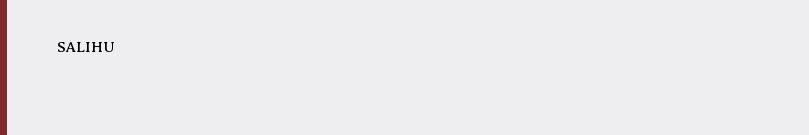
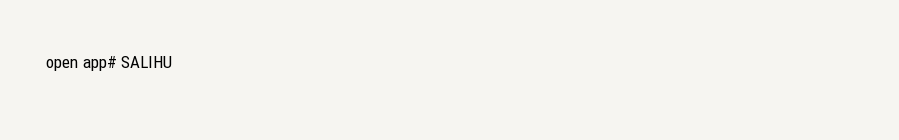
- SALIHU
+ open app# SALIHU

